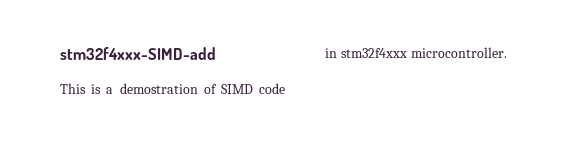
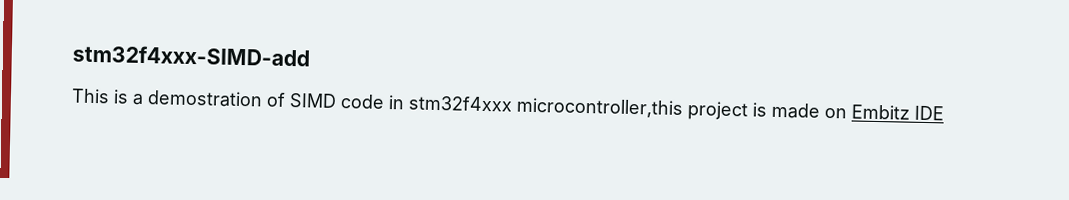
- This is a demostration of SIMD code in stm32f4xxx microcontroller.
+ This is a demostration of SIMD code in stm32f4xxx microcontroller,this project is made on Embitz IDE

